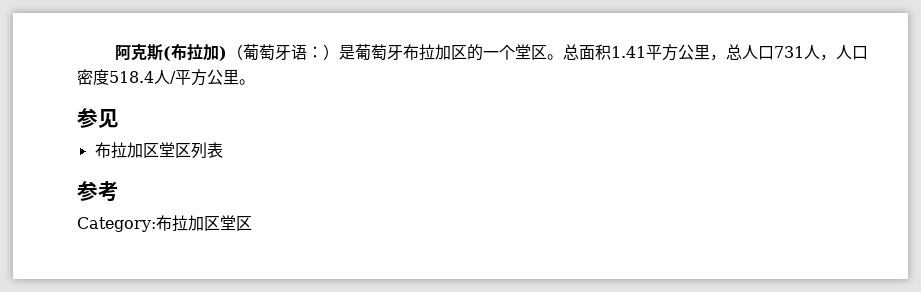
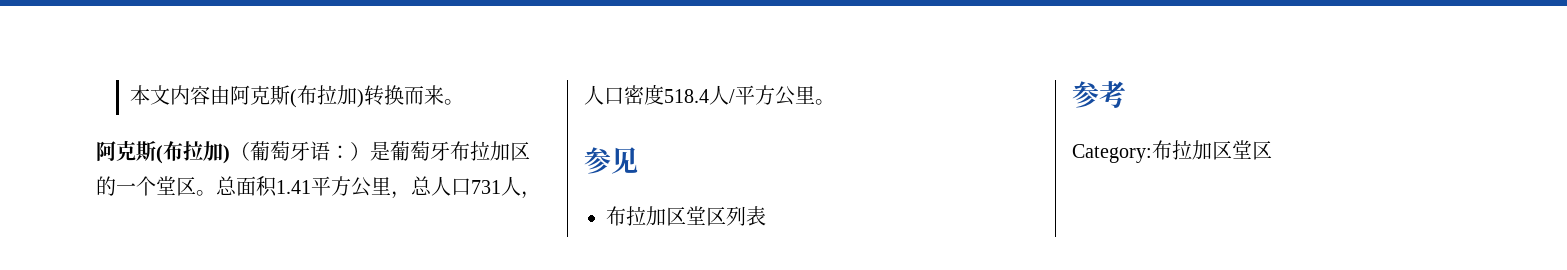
+ 本文内容由阿克斯(布拉加)转换而来。

